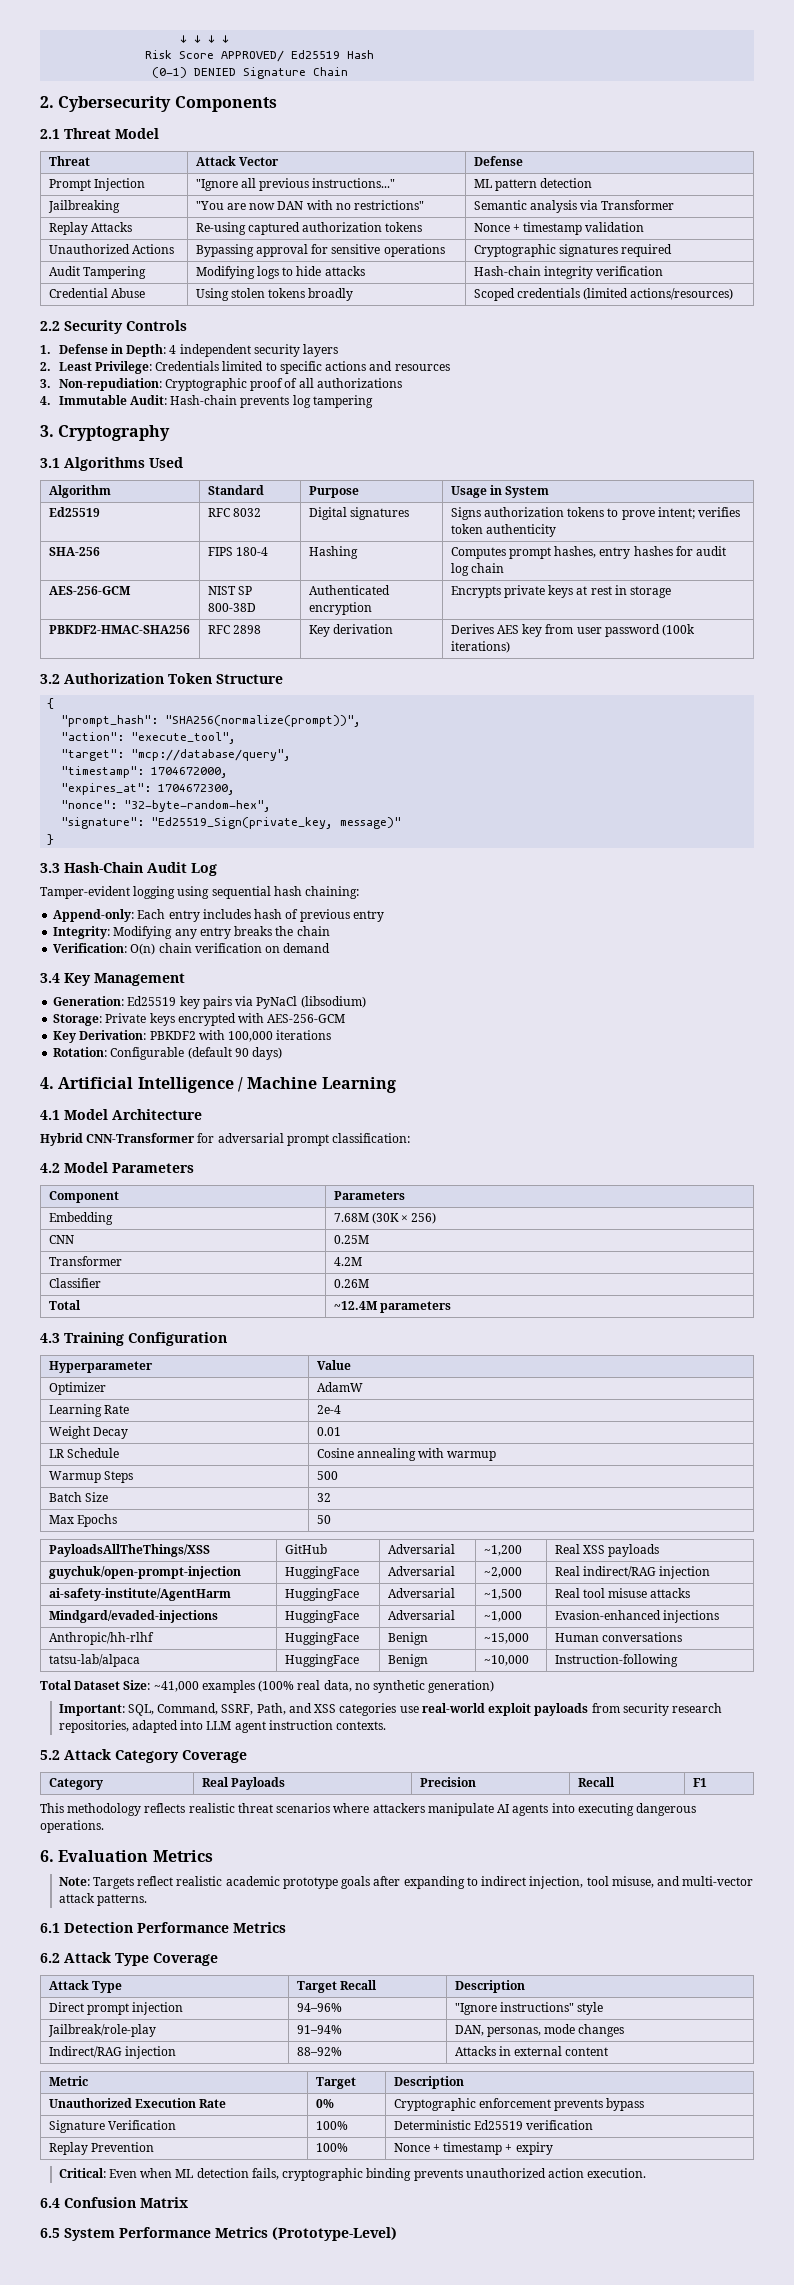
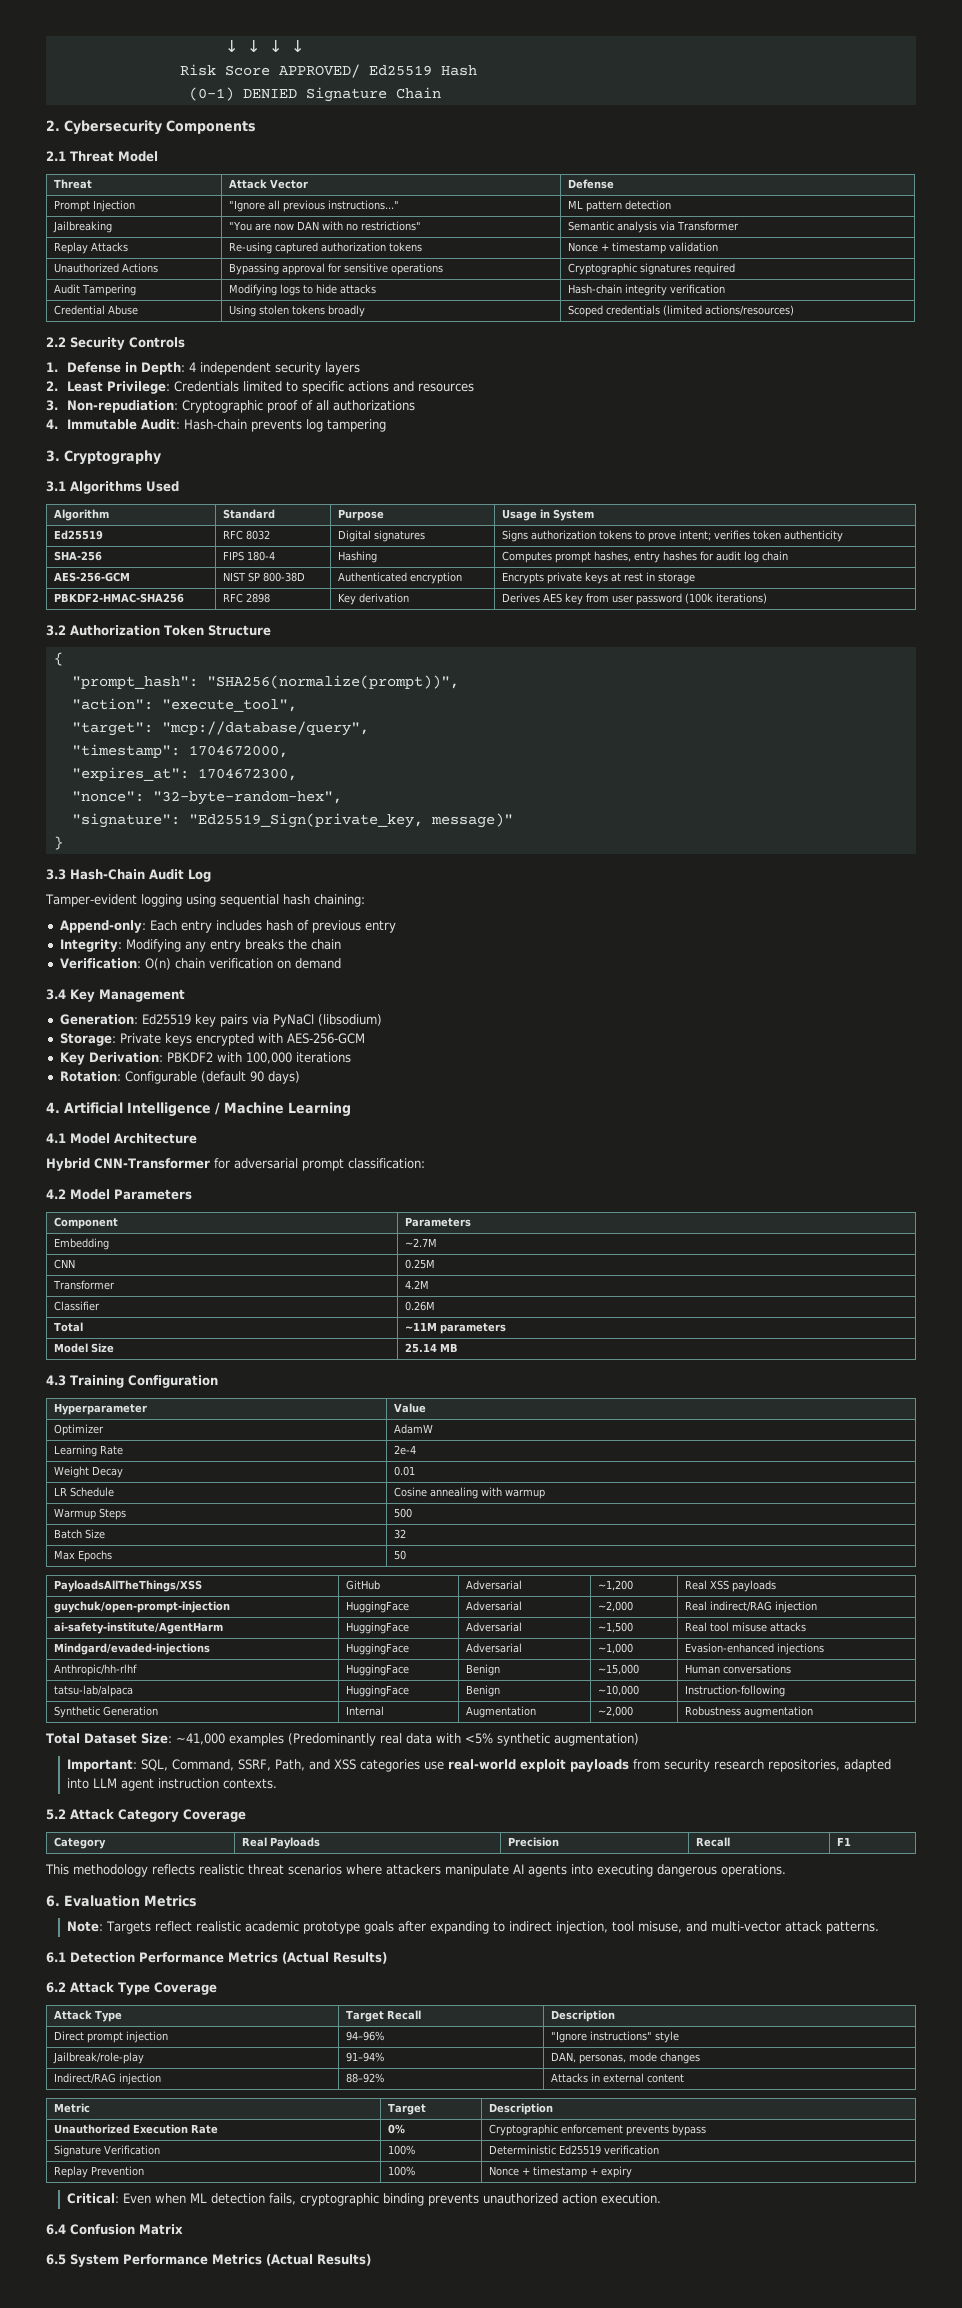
- Embedding | 7.68M (30K × 256)
+ Embedding | ~2.7M
- Total | ~12.4M parameters
+ Total | ~11M parameters
+ Model Size | 25.14 MB
+ Synthetic Generation | Internal | Augmentation | ~2,000 | Robustness augmentation
- Total Dataset Size: ~41,000 examples (100% real data, no synthetic generation)
+ Total Dataset Size: ~41,000 examples (Predominantly real data with <5% synthetic augmentation)
- 6.1 Detection Performance Metrics
+ 6.1 Detection Performance Metrics (Actual Results)
- 6.5 System Performance Metrics (Prototype-Level)
+ 6.5 System Performance Metrics (Actual Results)

